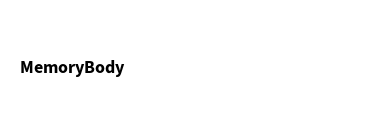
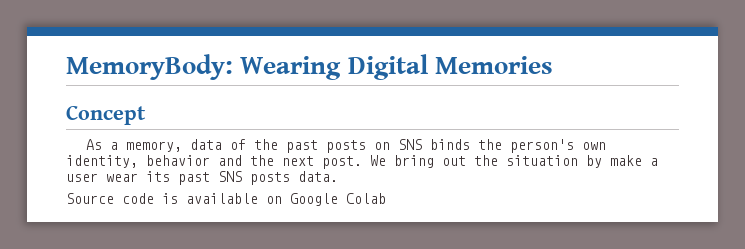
- MemoryBody
+ MemoryBody: Wearing Digital Memories
+ Concept
+ As a memory, data of the past posts on SNS binds the person's own identity, behavior and the next post. We bring out the situation by make a user wear its past SNS posts data.
+ Source code is available on Google Colab

